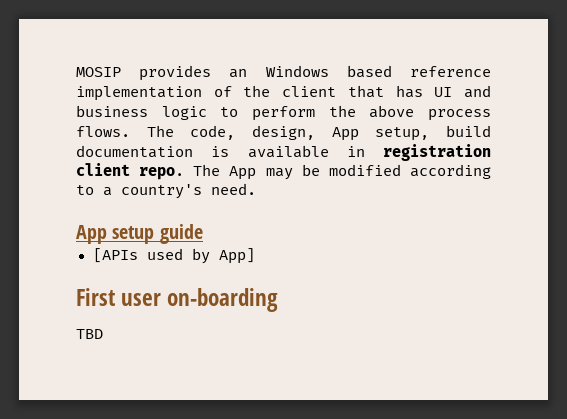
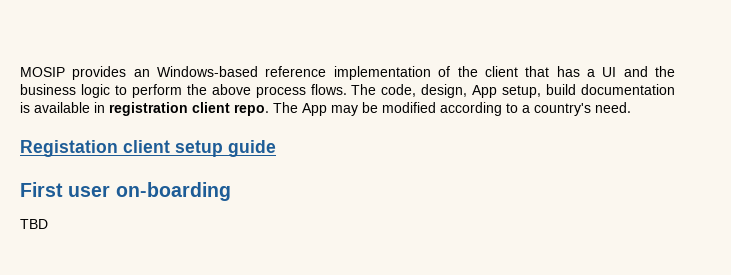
- MOSIP provides an Windows based reference implementation of the client that has UI and business logic to perform the above process flows.
+ MOSIP provides an Windows-based reference implementation of the client that has a UI and the business logic to perform the above process flows.
- App setup guide
+ Registation client setup guide
- [APIs used by App]

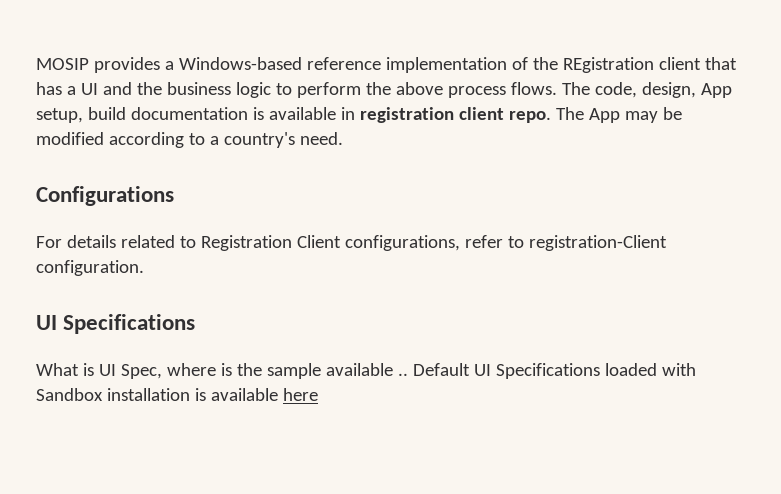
- MOSIP provides an Windows-based reference implementation of the client that has a UI and the business logic to perform the above process flows.
+ MOSIP provides a Windows-based reference implementation of the REgistration client that has a UI and the business logic to perform the above process flows.
- Registation client setup guide
- First user on-boarding
- TBD
+ Configurations
+ For details related to Registration Client configurations, refer to registration-Client configuration.
+ UI Specifications
+ What is UI Spec, where is the sample available .. Default UI Specifications loaded with Sandbox installation is available here

